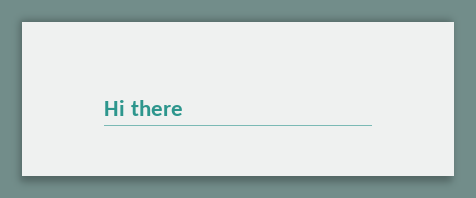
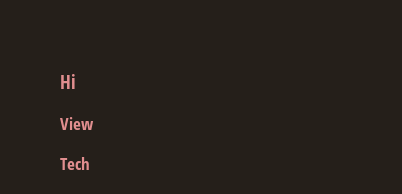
- Hi there
+ Hi
+ View
+ Tech

